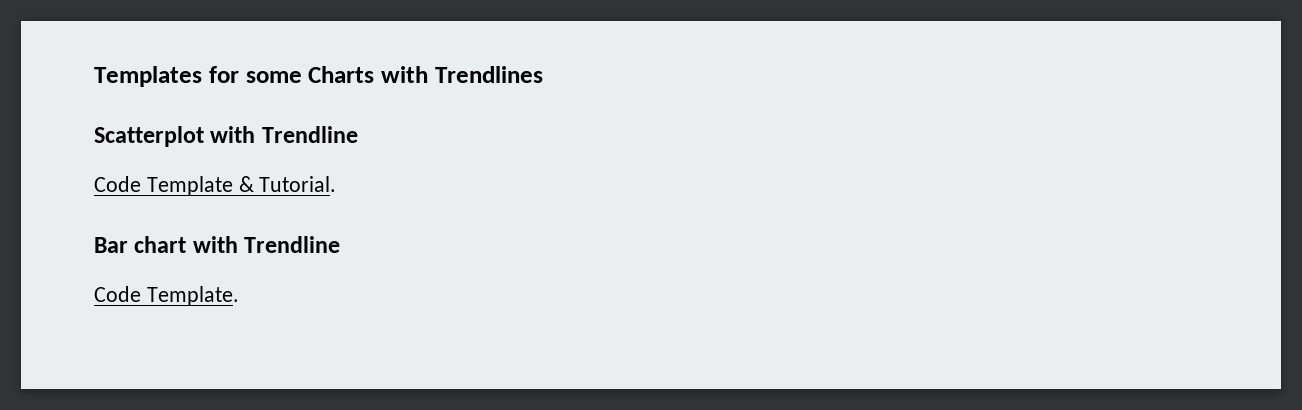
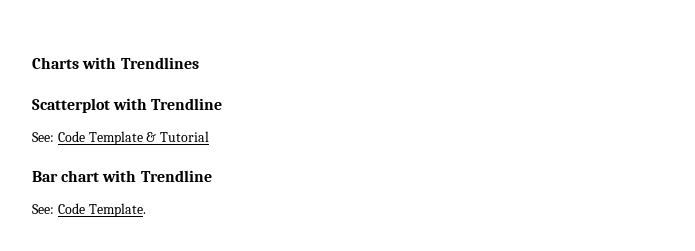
- Templates for some Charts with Trendlines
+ Charts with Trendlines
- Code Template & Tutorial.
+ See: Code Template & Tutorial
- Code Template.
+ See: Code Template.

